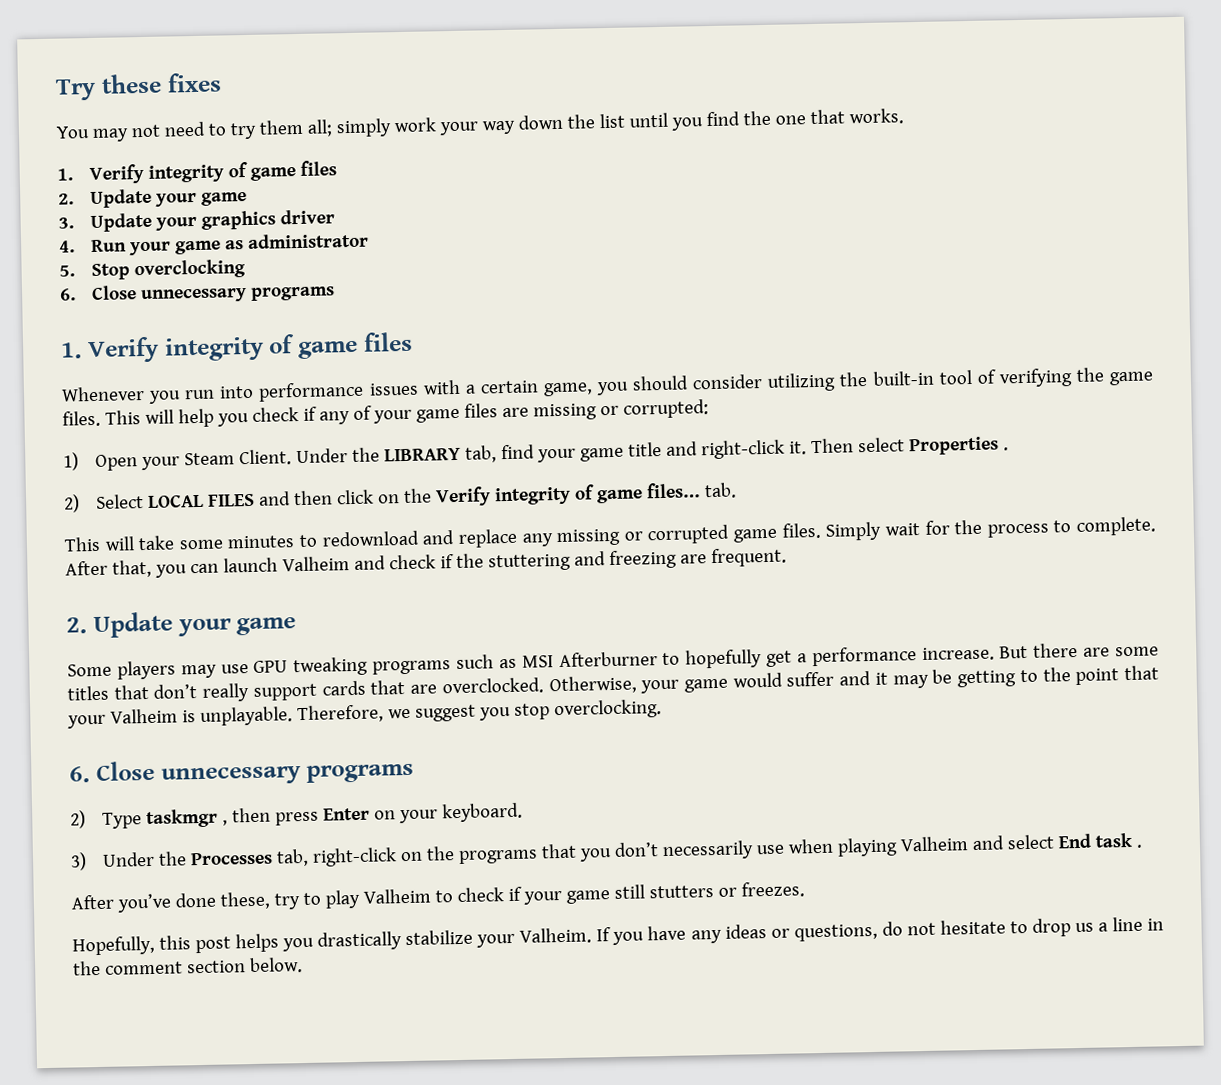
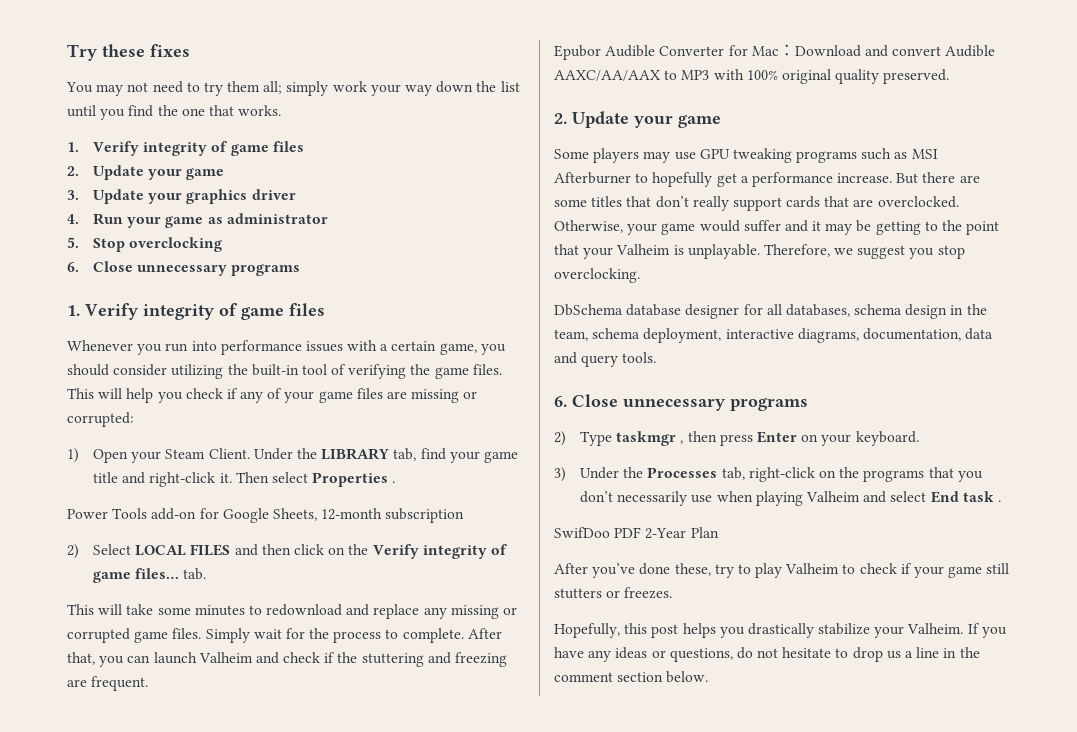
+ Power Tools add-on for Google Sheets, 12-month subscription
+ Epubor Audible Converter for Mac：Download and convert Audible AAXC/AA/AAX to MP3 with 100% original quality preserved.
+ DbSchema database designer for all databases, schema design in the team, schema deployment, interactive diagrams, documentation, data and query tools.
+ SwifDoo PDF 2-Year Plan

